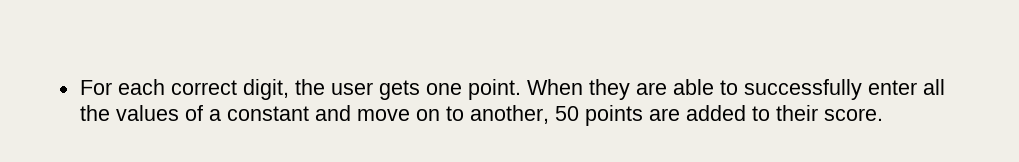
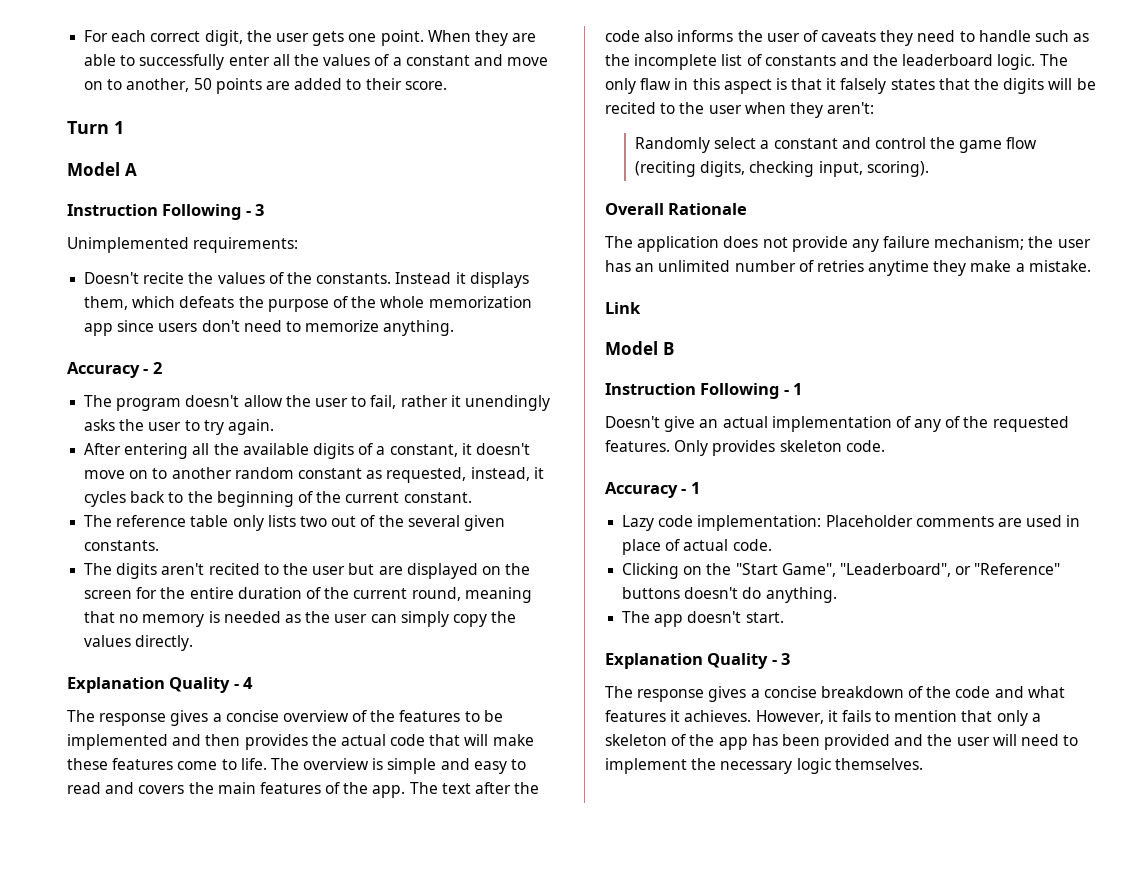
+ Turn 1
+ Model A
+ Instruction Following - 3
+ Unimplemented requirements:
+ Doesn't recite the values of the constants. Instead it displays them, which defeats the purpose of the whole memorization app since users don't need to memorize anything.
+ Accuracy - 2
+ The program doesn't allow the user to fail, rather it unendingly asks the user to try again.
+ After entering all the available digits of a constant, it doesn't move on to another random constant as requested, instead, it cycles back to the beginning of the current constant.
+ The reference table only lists two out of the several given constants.
+ The digits aren't recited to the user but are displayed on the screen for the entire duration of the current round, meaning that no memory is needed as the user can simply copy the values directly.
+ Explanation Quality - 4
+ The response gives a concise overview of the features to be implemented and then provides the actual code that will make these features come to life. The overview is simple and easy to read and covers the main features of the app. The text after the code also informs the user of caveats they need to handle such as the incomplete list of constants and the leaderboard logic. The only flaw in this aspect is that it falsely states that the digits will be recited to the user when they aren't:
+ Randomly select a constant and control the game flow (reciting digits, checking input, scoring).
+ Overall Rationale
+ The application does not provide any failure mechanism; the user has an unlimited number of retries anytime they make a mistake.
+ Link
+ Model B
+ Instruction Following - 1
+ Doesn't give an actual implementation of any of the requested features. Only provides skeleton code.
+ Accuracy - 1
+ Lazy code implementation: Placeholder comments are used in place of actual code.
+ Clicking on the "Start Game", "Leaderboard", or "Reference" buttons doesn't do anything.
+ The app doesn't start.
+ Explanation Quality - 3
+ The response gives a concise breakdown of the code and what features it achieves. However, it fails to mention that only a skeleton of the app has been provided and the user will need to implement the necessary logic themselves.

